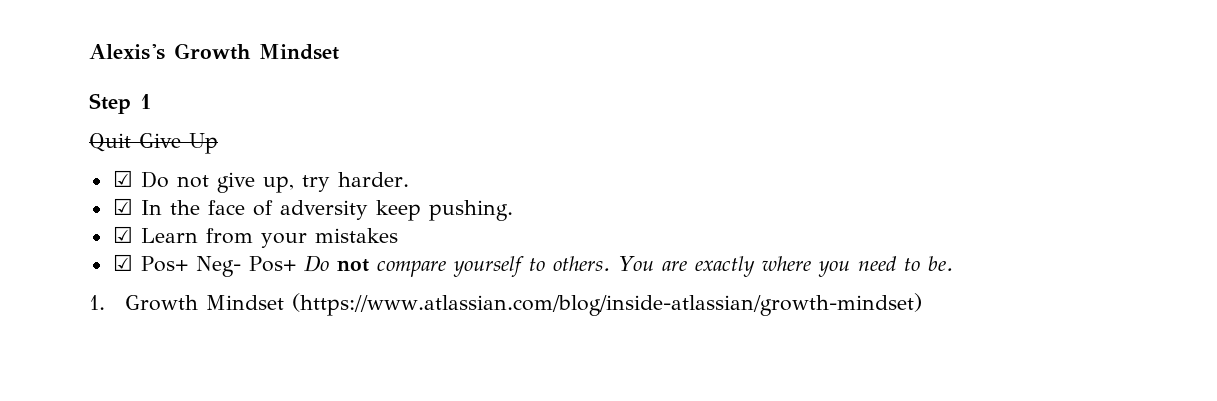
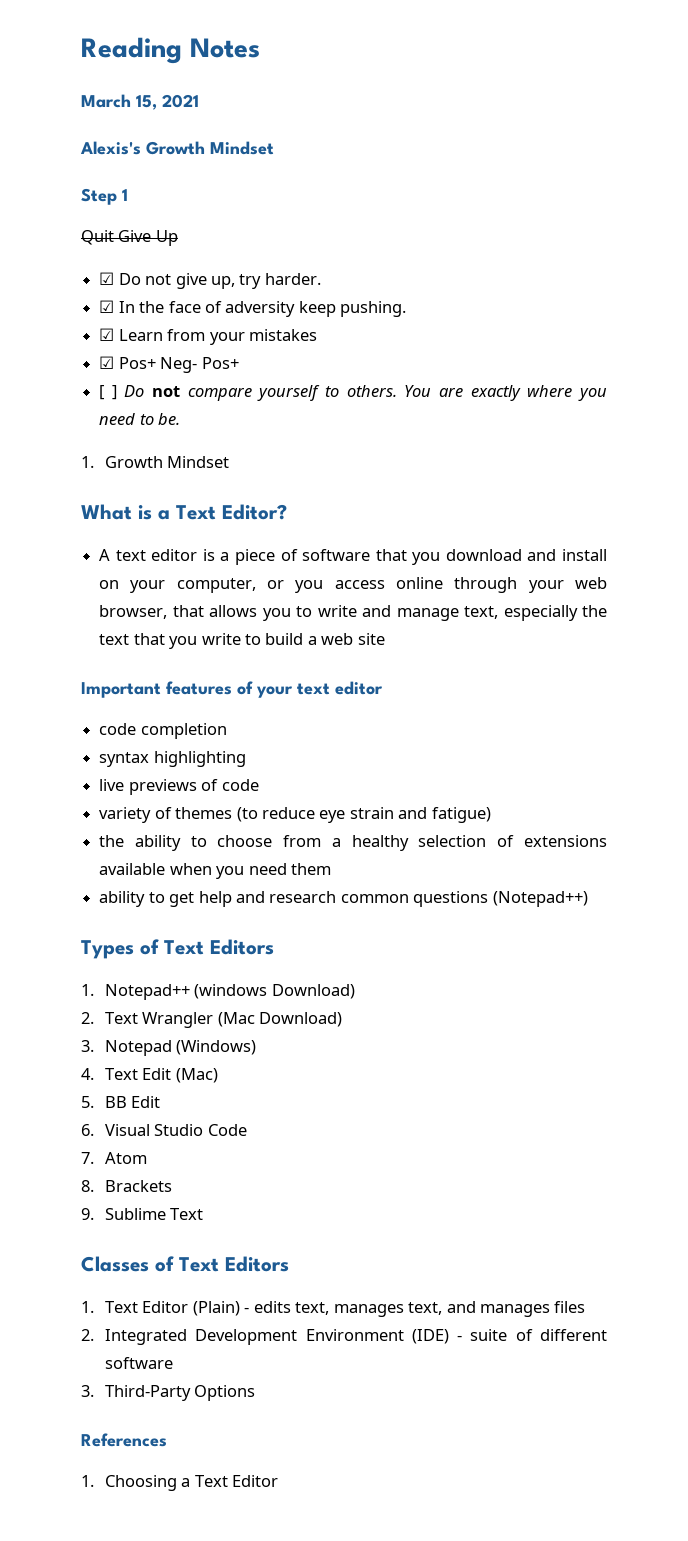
+ Reading Notes
+ March 15, 2021
- ☑ Pos+ Neg- Pos+ Do not compare yourself to others.
+ ☑ Pos+ Neg- Pos+
+ [ ] Do not compare yourself to others.
- 1. Growth Mindset (https://www.atlassian.com/blog/inside-atlassian/growth-mindset)
+ 1. Growth Mindset
+ What is a Text Editor?
+ A text editor is a piece of software that you download and install on your computer, or you access online through your web browser, that allows you to write and manage text, especially the text that you write to build a web site
+ Important features of your text editor
+ code completion
+ syntax highlighting
+ live previews of code
+ variety of themes (to reduce eye strain and fatigue)
+ the ability to choose from a healthy selection of extensions available when you need them
+ ability to get help and research common questions (Notepad++)
+ Types of Text Editors
+ 1. Notepad++ (windows Download)
+ 2. Text Wrangler (Mac Download)
+ 3. Notepad (Windows)
+ 4. Text Edit (Mac)
+ 5. BB Edit
+ 6. Visual Studio Code
+ 7. Atom
+ 8. Brackets
+ 9. Sublime Text
+ Classes of Text Editors
+ 1. Text Editor (Plain) - edits text, manages text, and manages files
+ 2. Integrated Development Environment (IDE) - suite of different software
+ 3. Third-Party Options
+ References
+ 1. Choosing a Text Editor

